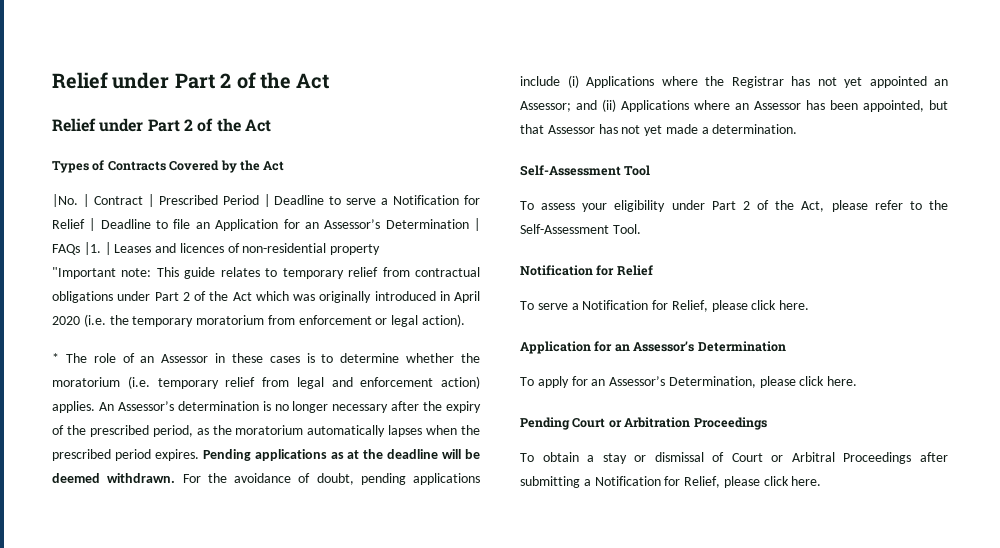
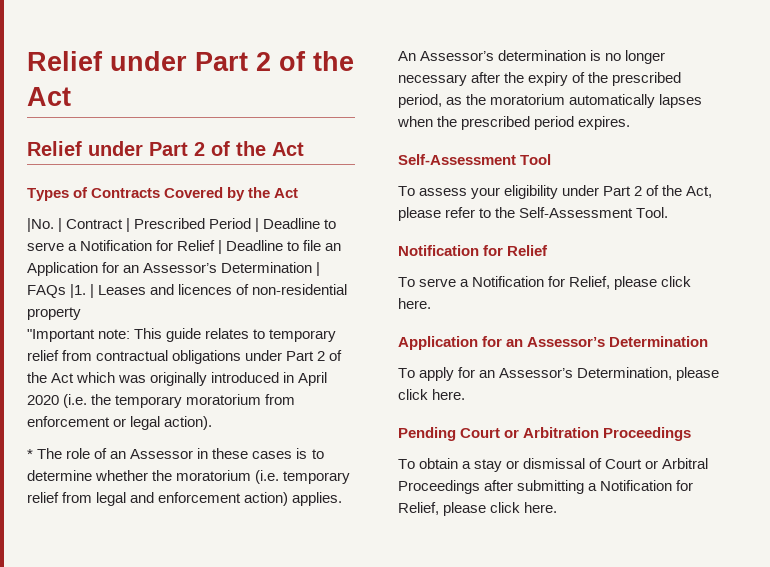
- Pending applications as at the deadline will be deemed withdrawn. For the avoidance of doubt, pending applications include (i) Applications where the Registrar has not yet appointed an Assessor; and (ii) Applications where an Assessor has been appointed, but that Assessor has not yet made a determination.

